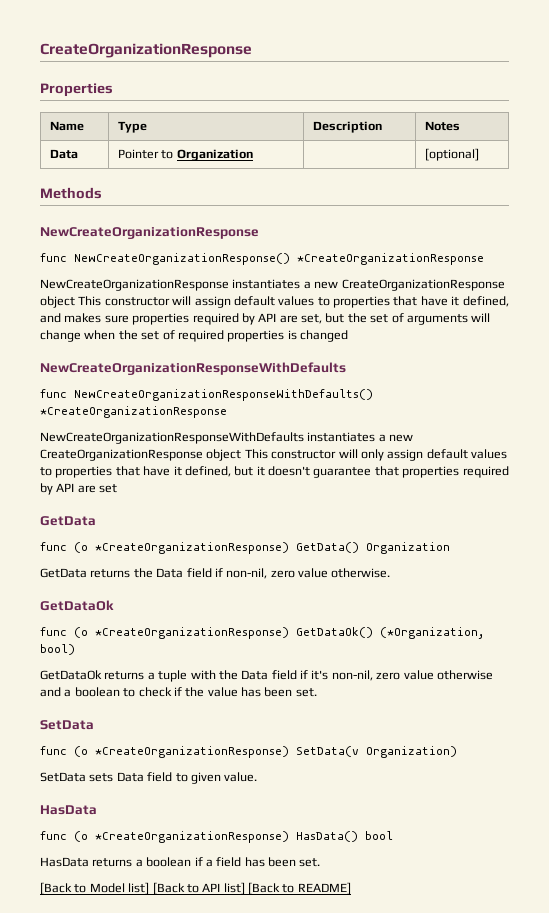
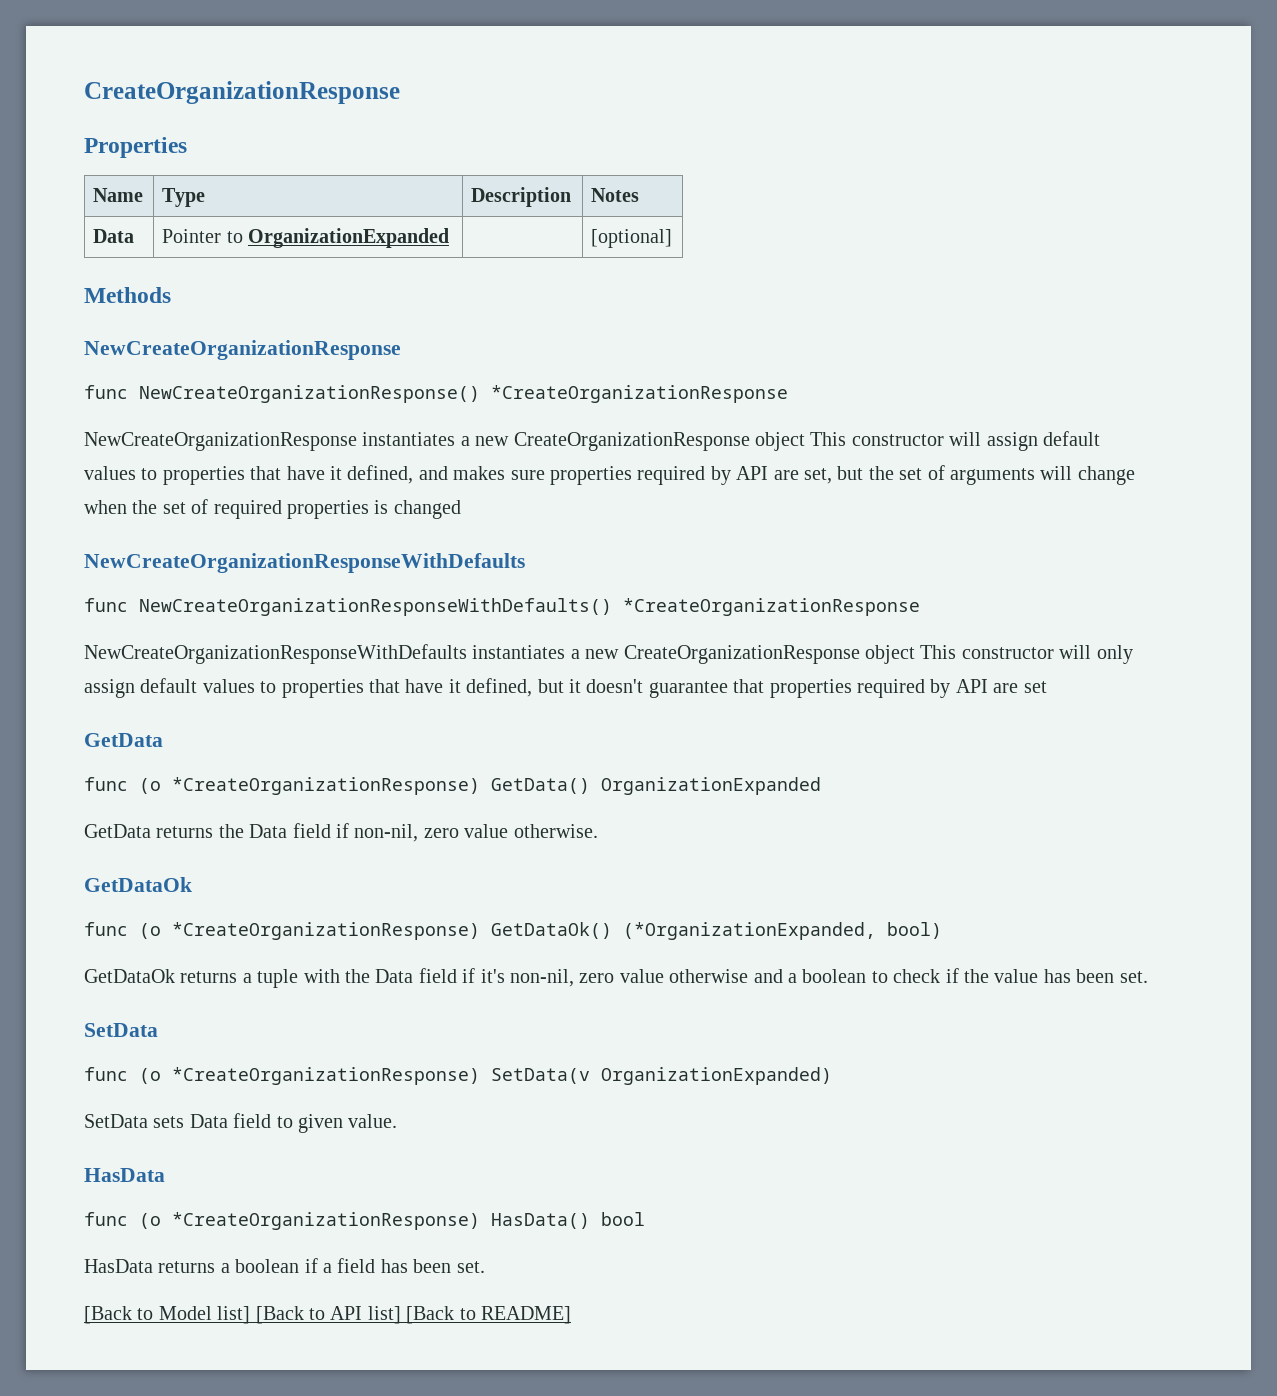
- Data | Pointer to Organization | | [optional]
+ Data | Pointer to OrganizationExpanded | | [optional]
- func (o *CreateOrganizationResponse) GetData() Organization
+ func (o *CreateOrganizationResponse) GetData() OrganizationExpanded
- func (o *CreateOrganizationResponse) GetDataOk() (*Organization, bool)
+ func (o *CreateOrganizationResponse) GetDataOk() (*OrganizationExpanded, bool)
- func (o *CreateOrganizationResponse) SetData(v Organization)
+ func (o *CreateOrganizationResponse) SetData(v OrganizationExpanded)

